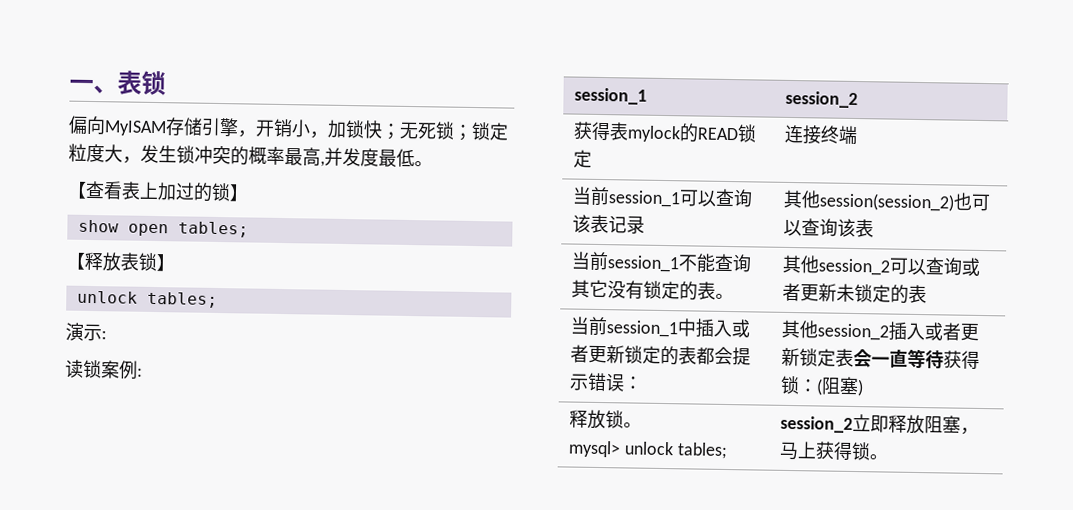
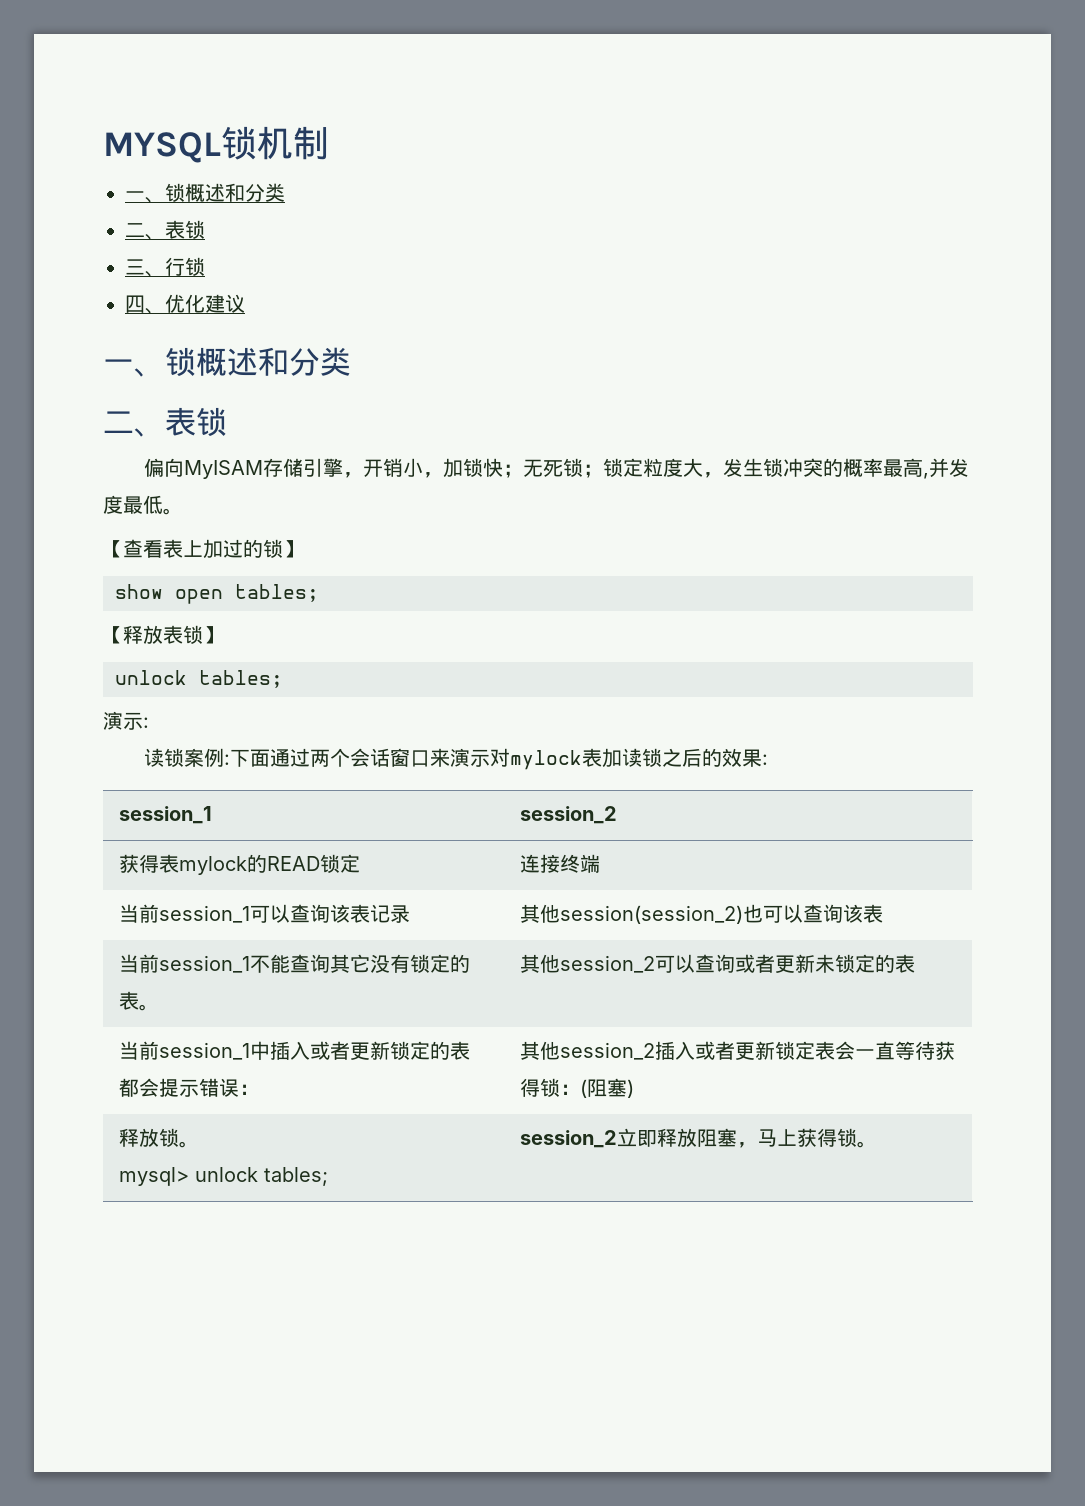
- 一、表锁
+ MYSQL锁机制
+ 一、锁概述和分类
+ 二、表锁
+ 三、行锁
+ 四、优化建议
+ 一、锁概述和分类
+ 二、表锁
- 读锁案例:
+ 读锁案例:下面通过两个会话窗口来演示对mylock表加读锁之后的效果:

